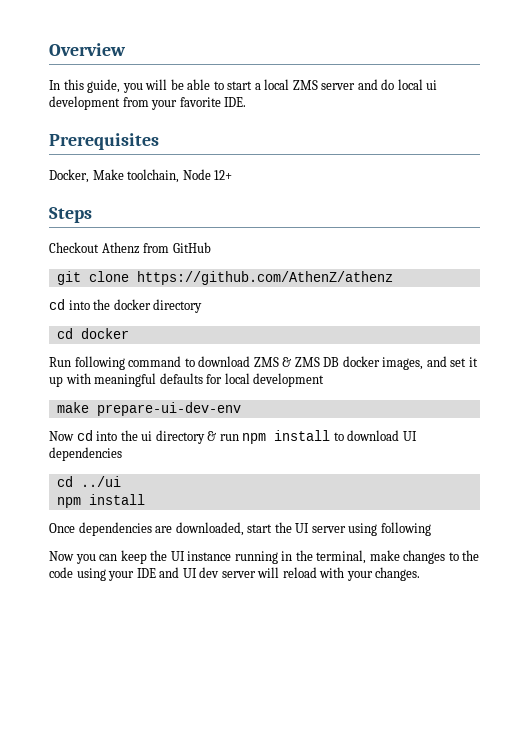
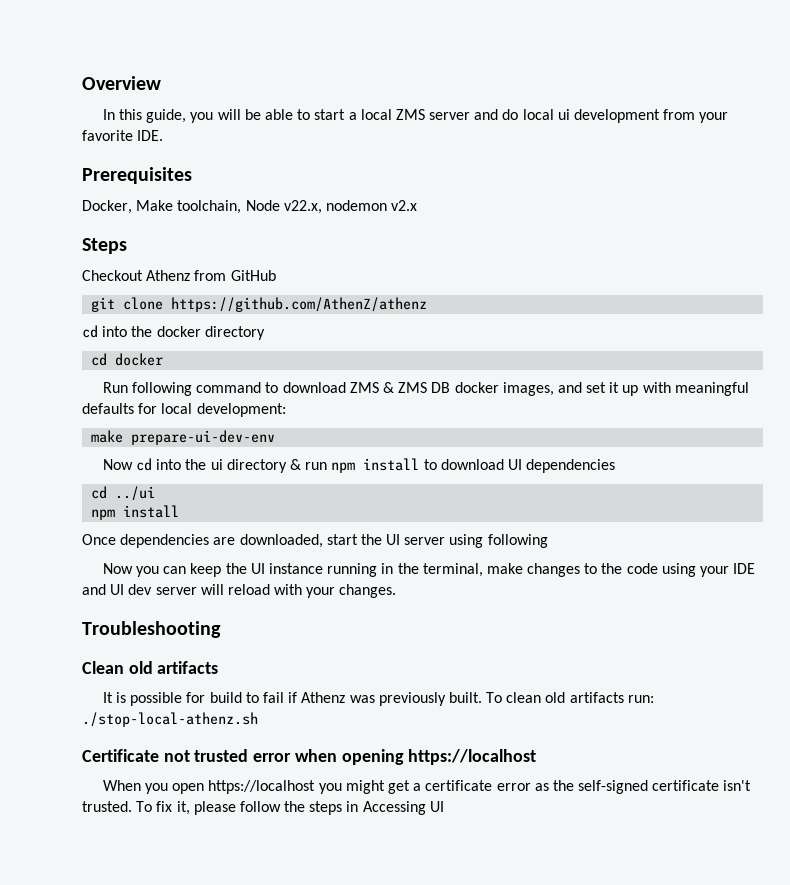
- Docker, Make toolchain, Node 12+
+ Docker, Make toolchain, Node v22.x, nodemon v2.x
- Run following command to download ZMS & ZMS DB docker images, and set it up with meaningful defaults for local development
+ Run following command to download ZMS & ZMS DB docker images, and set it up with meaningful defaults for local development:
+ Troubleshooting
+ Clean old artifacts
+ It is possible for build to fail if Athenz was previously built. To clean old artifacts run: ./stop-local-athenz.sh
+ Certificate not trusted error when opening https://localhost
+ When you open https://localhost you might get a certificate error as the self-signed certificate isn't trusted. To fix it, please follow the steps in Accessing UI

